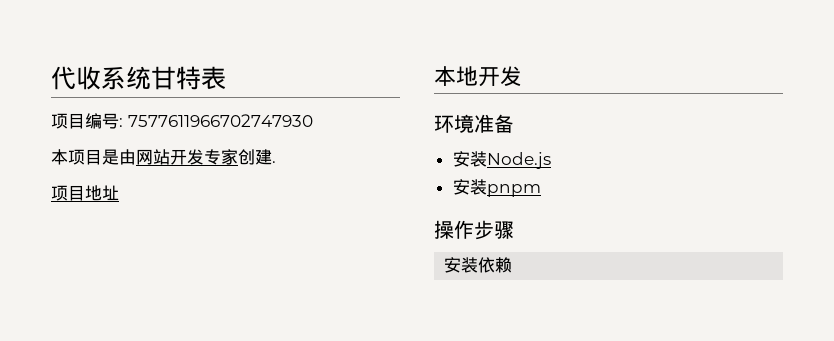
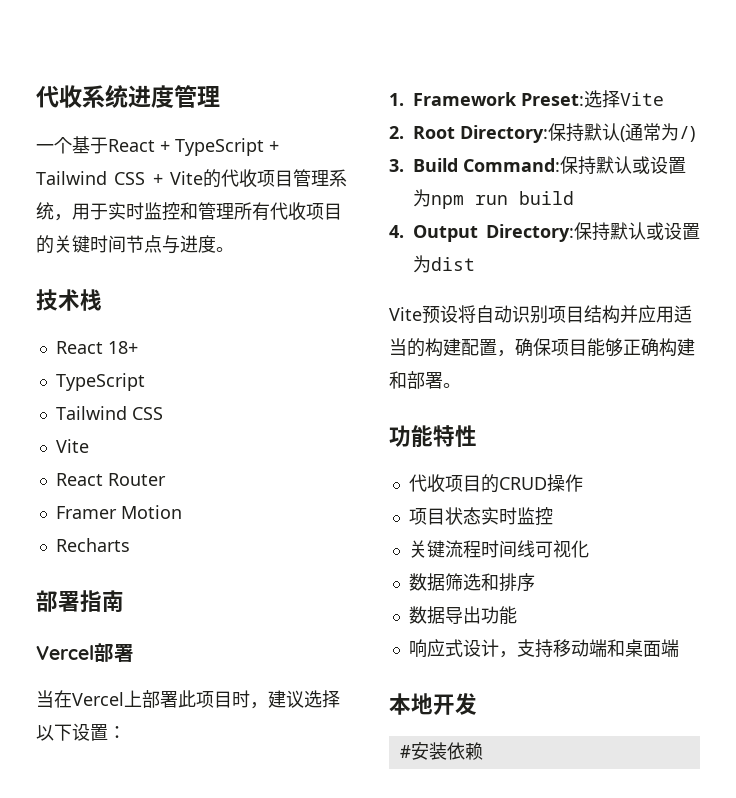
- 代收系统甘特表
- 项目编号: 7577611966702747930
- 本项目是由网站开发专家创建.
- 项目地址
+ 代收系统进度管理
+ 一个基于React + TypeScript + Tailwind CSS + Vite的代收项目管理系统，用于实时监控和管理所有代收项目的关键时间节点与进度。
+ 技术栈
+ React 18+
+ TypeScript
+ Tailwind CSS
+ Vite
+ React Router
+ Framer Motion
+ Recharts
+ 部署指南
+ Vercel部署
+ 当在Vercel上部署此项目时，建议选择以下设置：
+ 1. Framework Preset:选择Vite
+ 2. Root Directory:保持默认(通常为/)
+ 3. Build Command:保持默认或设置为npm run build
+ 4. Output Directory:保持默认或设置为dist
+ Vite预设将自动识别项目结构并应用适当的构建配置，确保项目能够正确构建和部署。
+ 功能特性
+ 代收项目的CRUD操作
+ 项目状态实时监控
+ 关键流程时间线可视化
+ 数据筛选和排序
+ 数据导出功能
+ 响应式设计，支持移动端和桌面端
  本地开发
- 环境准备
- 安装Node.js
- 安装pnpm
- 操作步骤
- 安装依赖
+ #安装依赖

